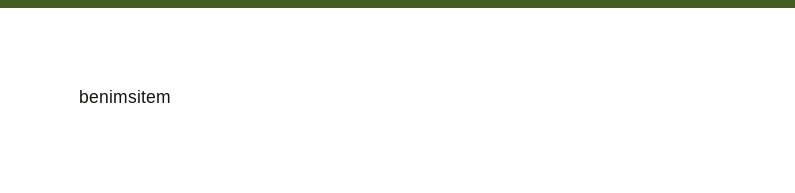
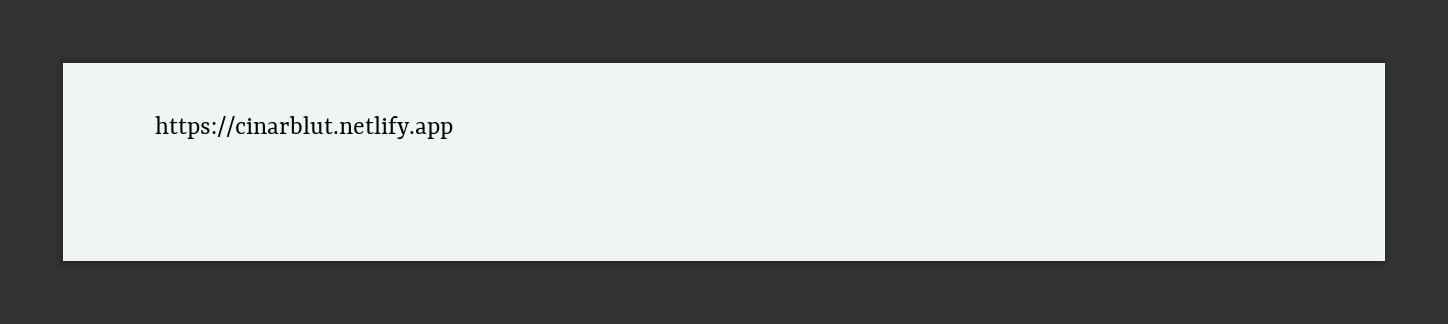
- benimsitem
+ https://cinarblut.netlify.app

